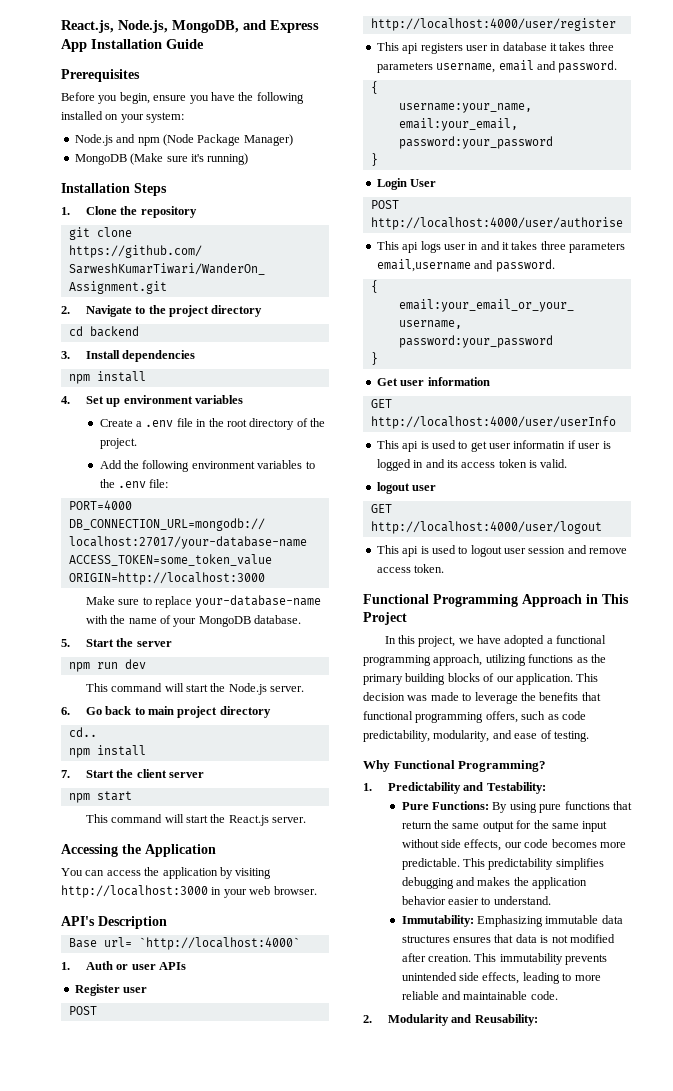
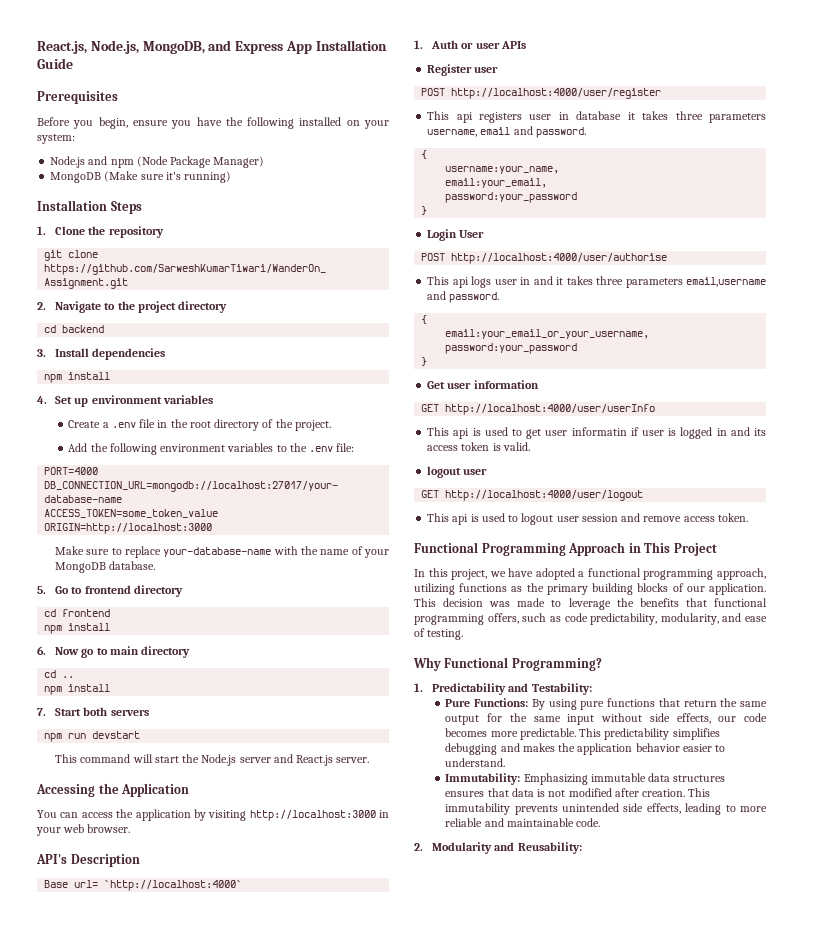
- 5. Start the server
+ 5. Go to frontend directory
+ cd frontend
+ npm install
+ 6. Now go to main directory
+ cd ..
+ npm install
+ 7. Start both servers
- npm run dev
+ npm run devstart
- This command will start the Node.js server.
- 6. Go back to main project directory
- cd..
- npm install
- 7. Start the client server
- npm start
- This command will start the React.js server.
+ This command will start the Node.js server and React.js server.

